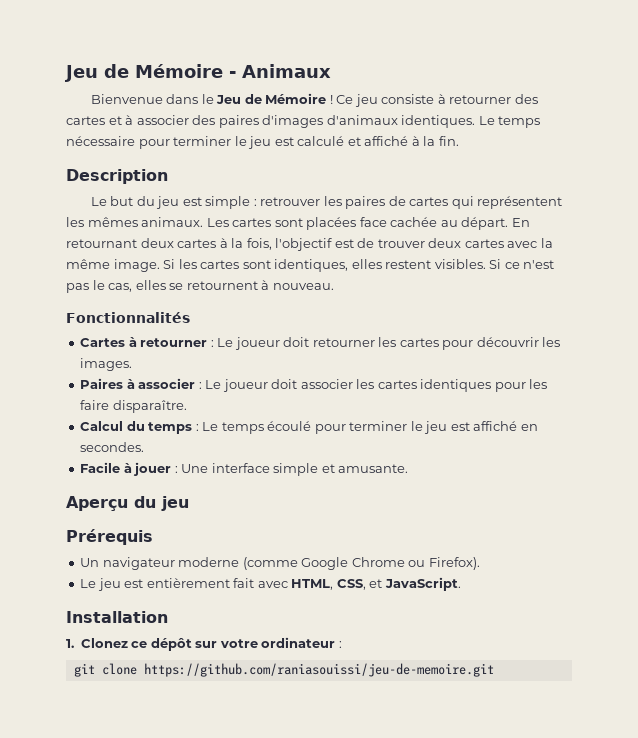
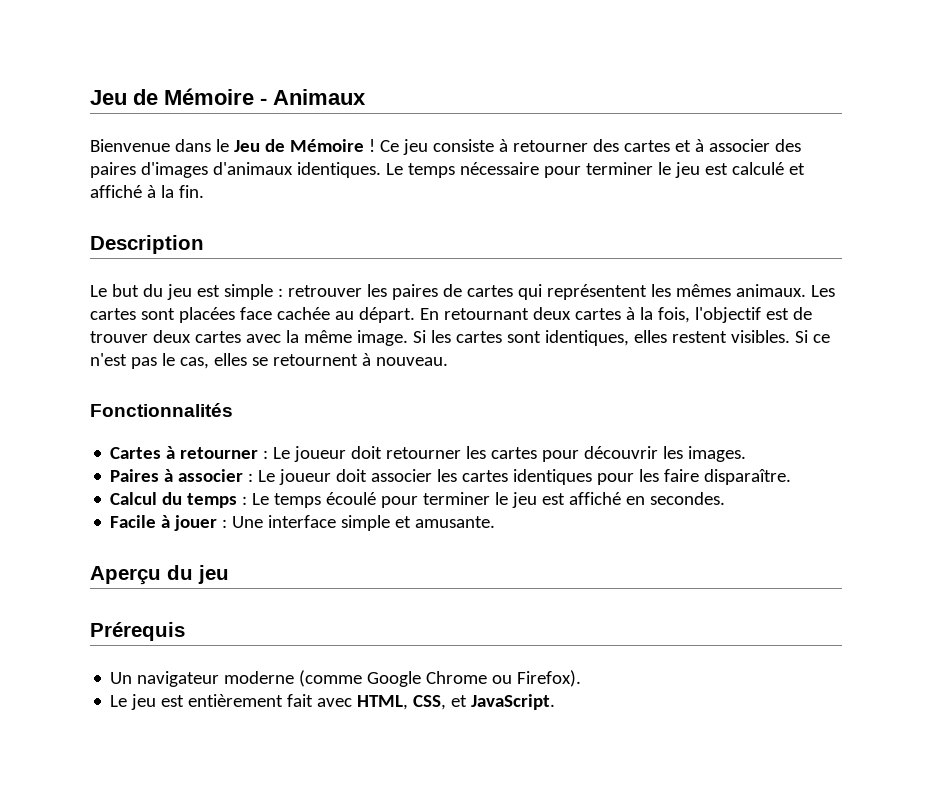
- Installation
- 1. Clonez ce dépôt sur votre ordinateur :
- git clone https://github.com/raniasouissi/jeu-de-memoire.git

